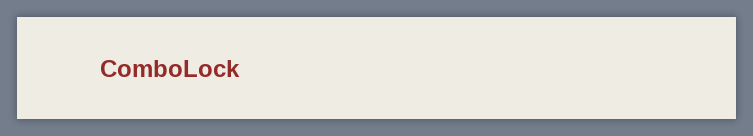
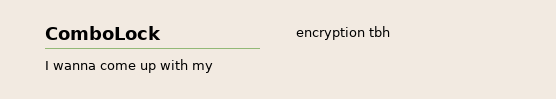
+ I wanna come up with my encryption tbh

